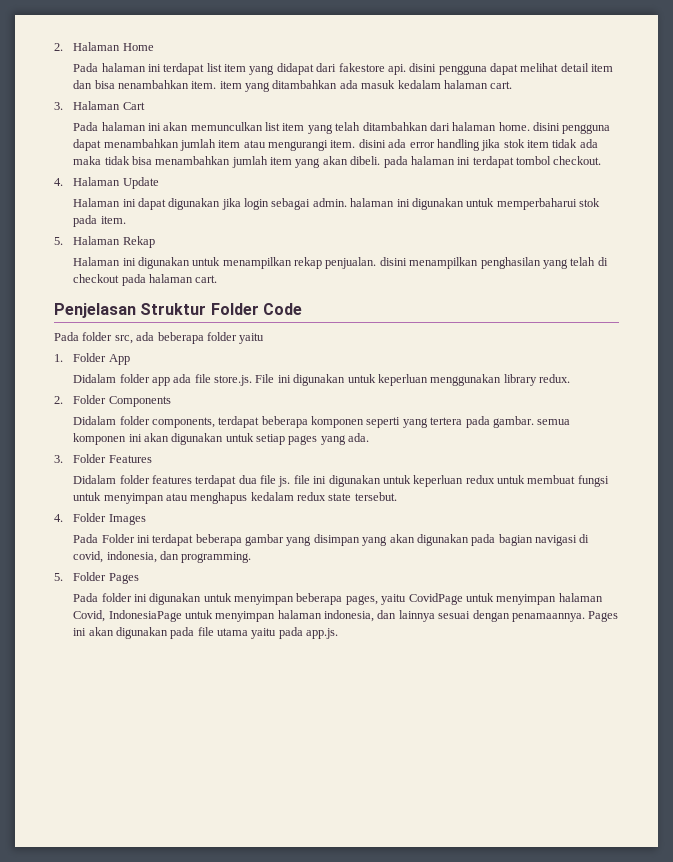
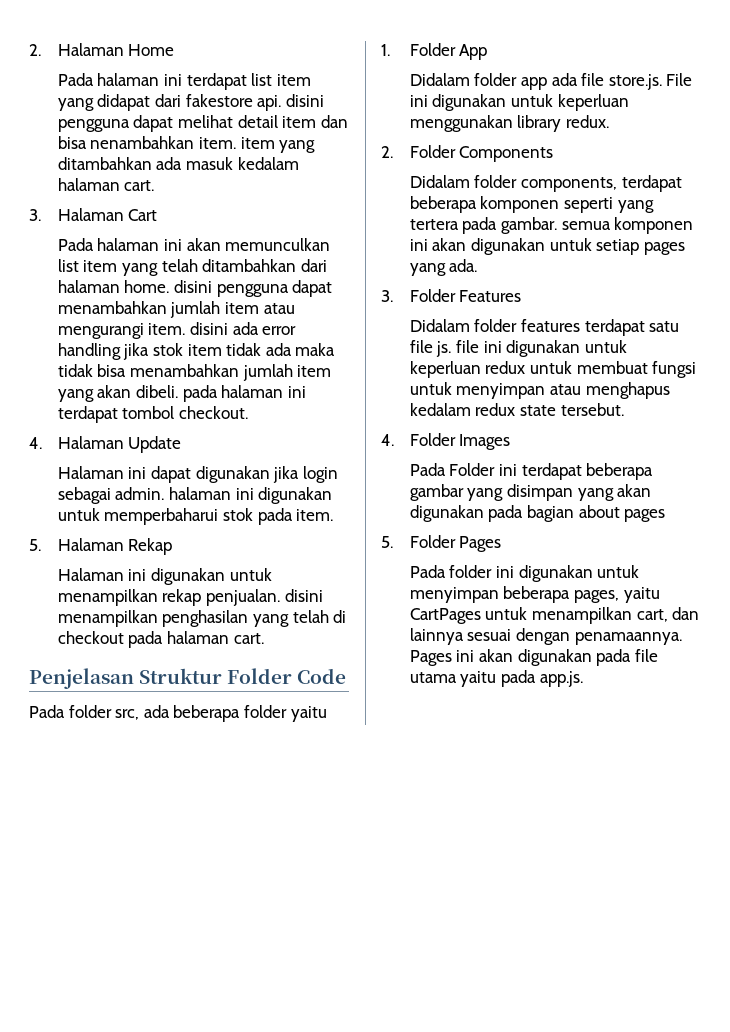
- Didalam folder features terdapat dua file js. file ini digunakan untuk keperluan redux untuk membuat fungsi untuk menyimpan atau menghapus kedalam redux state tersebut.
+ Didalam folder features terdapat satu file js. file ini digunakan untuk keperluan redux untuk membuat fungsi untuk menyimpan atau menghapus kedalam redux state tersebut.
- Pada Folder ini terdapat beberapa gambar yang disimpan yang akan digunakan pada bagian navigasi di covid, indonesia, dan programming.
+ Pada Folder ini terdapat beberapa gambar yang disimpan yang akan digunakan pada bagian about pages
- Pada folder ini digunakan untuk menyimpan beberapa pages, yaitu CovidPage untuk menyimpan halaman Covid, IndonesiaPage untuk menyimpan halaman indonesia, dan lainnya sesuai dengan penamaannya.
+ Pada folder ini digunakan untuk menyimpan beberapa pages, yaitu CartPages untuk menampilkan cart, dan lainnya sesuai dengan penamaannya.

